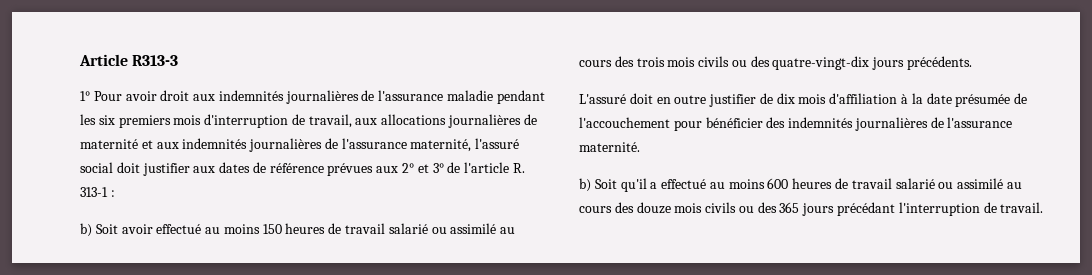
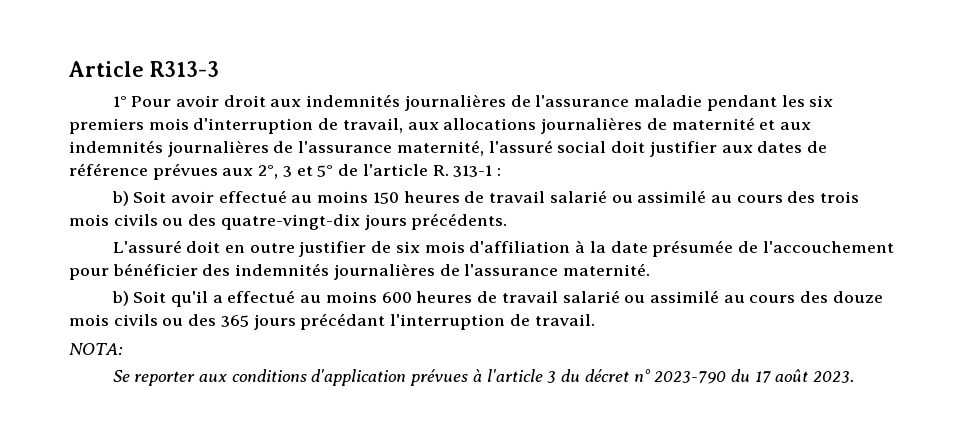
- 1° Pour avoir droit aux indemnités journalières de l'assurance maladie pendant les six premiers mois d'interruption de travail, aux allocations journalières de maternité et aux indemnités journalières de l'assurance maternité, l'assuré social doit justifier aux dates de référence prévues aux 2° et 3° de l'article R. 313-1 :
+ 1° Pour avoir droit aux indemnités journalières de l'assurance maladie pendant les six premiers mois d'interruption de travail, aux allocations journalières de maternité et aux indemnités journalières de l'assurance maternité, l'assuré social doit justifier aux dates de référence prévues aux 2°, 3 et 5° de l'article R. 313-1 :
- L'assuré doit en outre justifier de dix mois d'affiliation à la date présumée de l'accouchement pour bénéficier des indemnités journalières de l'assurance maternité.
+ L'assuré doit en outre justifier de six mois d'affiliation à la date présumée de l'accouchement pour bénéficier des indemnités journalières de l'assurance maternité.
+ NOTA:
+ Se reporter aux conditions d'application prévues à l'article 3 du décret n° 2023-790 du 17 août 2023.

